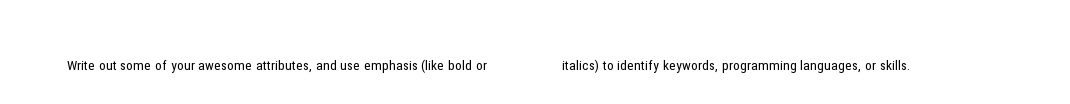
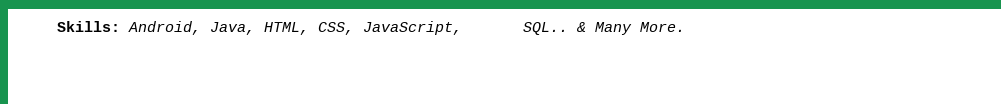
- Write out some of your awesome attributes, and use emphasis (like bold or italics) to identify keywords, programming languages, or skills.
+ Skills: Android, Java, HTML, CSS, JavaScript, SQL.. & Many More.

